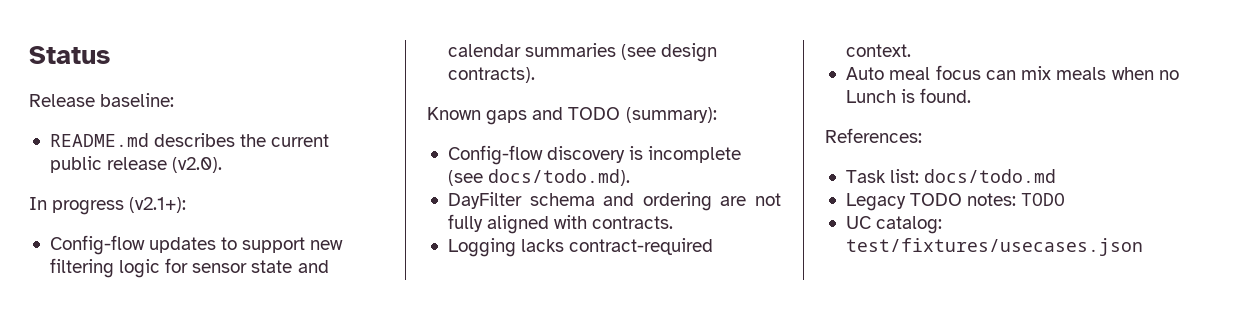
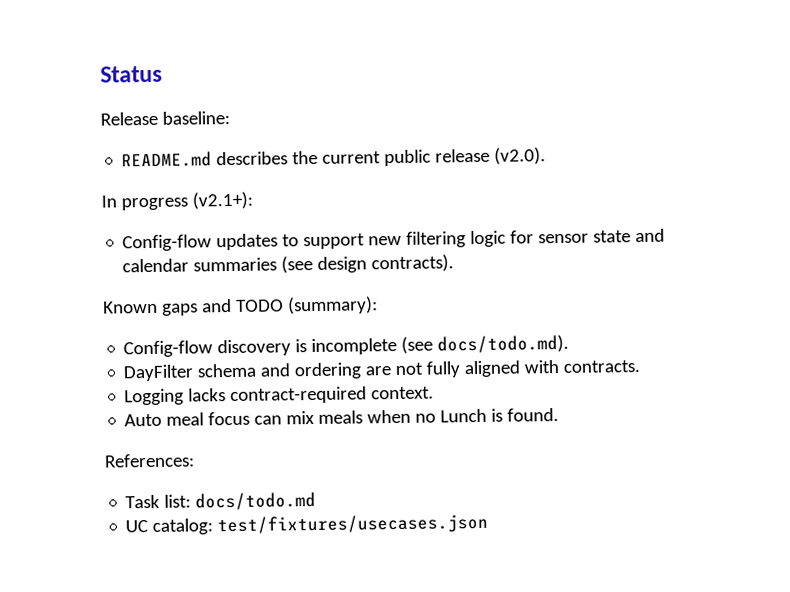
- Legacy TODO notes: TODO

